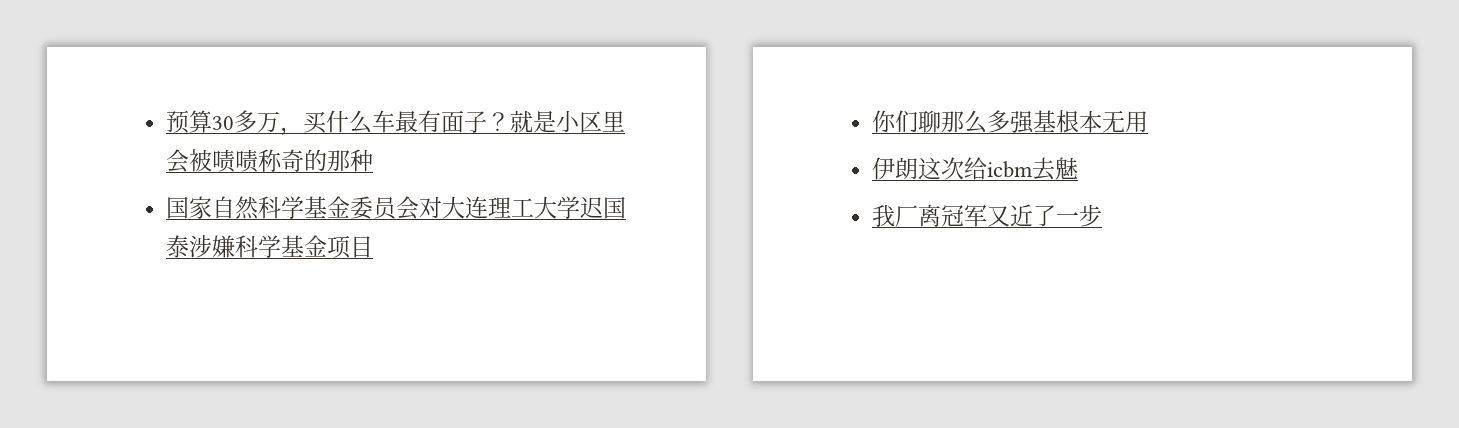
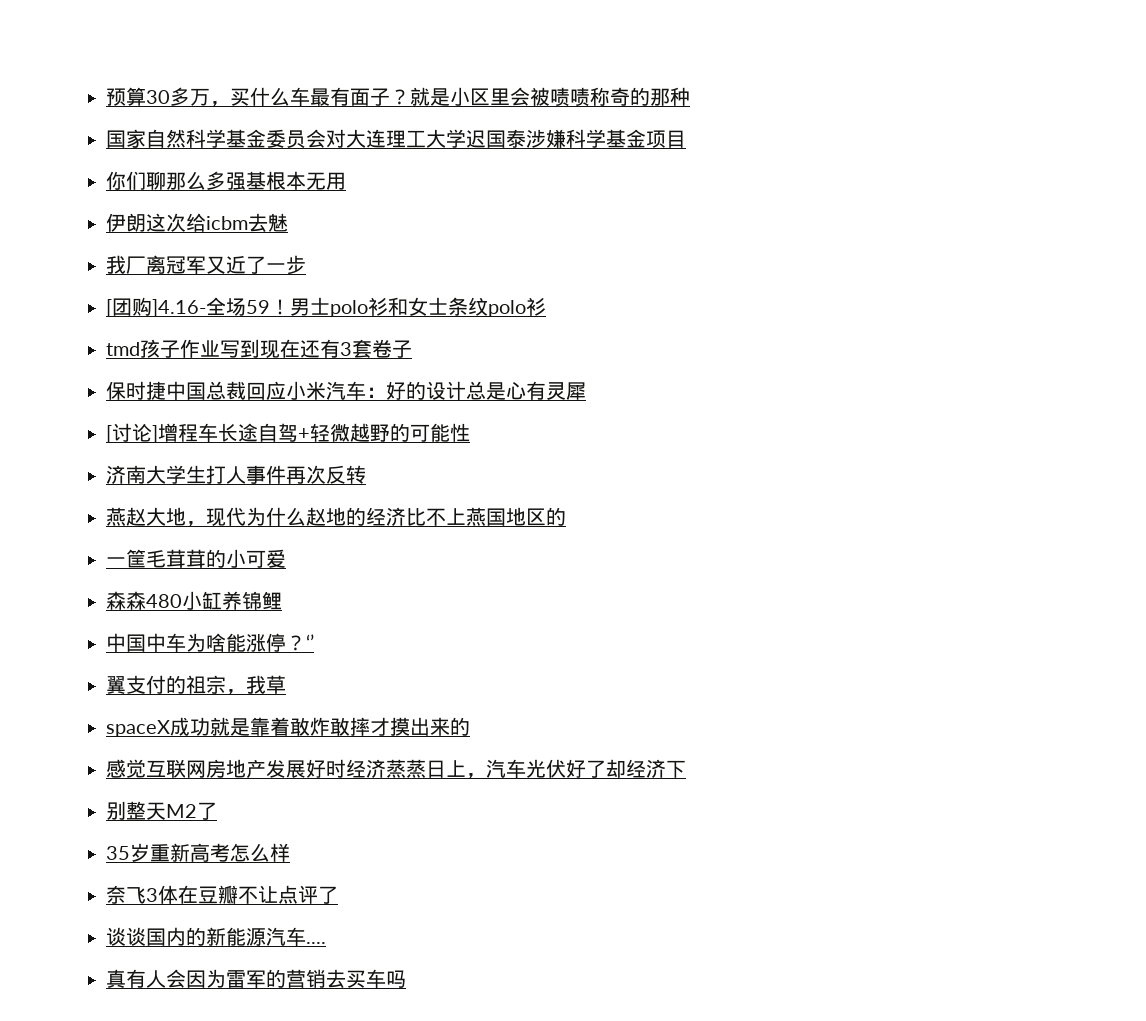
+ [团购]4.16-全场59！男士polo衫和女士条纹polo衫
+ tmd孩子作业写到现在还有3套卷子
+ 保时捷中国总裁回应小米汽车：好的设计总是心有灵犀
+ [讨论]增程车长途自驾+轻微越野的可能性
+ 济南大学生打人事件再次反转
+ 燕赵大地，现代为什么赵地的经济比不上燕国地区的
+ 一筐毛茸茸的小可爱
+ 森森480小缸养锦鲤
+ 中国中车为啥能涨停？‘’
+ 翼支付的祖宗，我草
+ spaceX成功就是靠着敢炸敢摔才摸出来的
+ 感觉互联网房地产发展好时经济蒸蒸日上，汽车光伏好了却经济下
+ 别整天M2了
+ 35岁重新高考怎么样
+ 奈飞3体在豆瓣不让点评了
+ 谈谈国内的新能源汽车....
+ 真有人会因为雷军的营销去买车吗

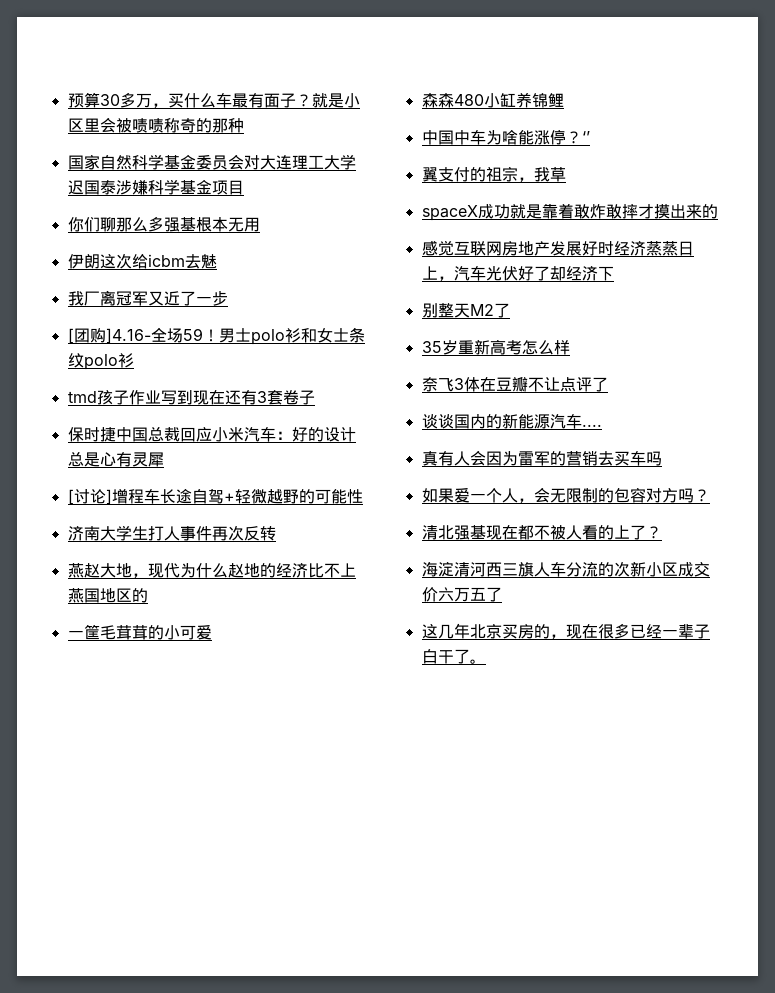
+ 如果爱一个人，会无限制的包容对方吗？
+ 清北强基现在都不被人看的上了？
+ 海淀清河西三旗人车分流的次新小区成交价六万五了
+ 这几年北京买房的，现在很多已经一辈子白干了。

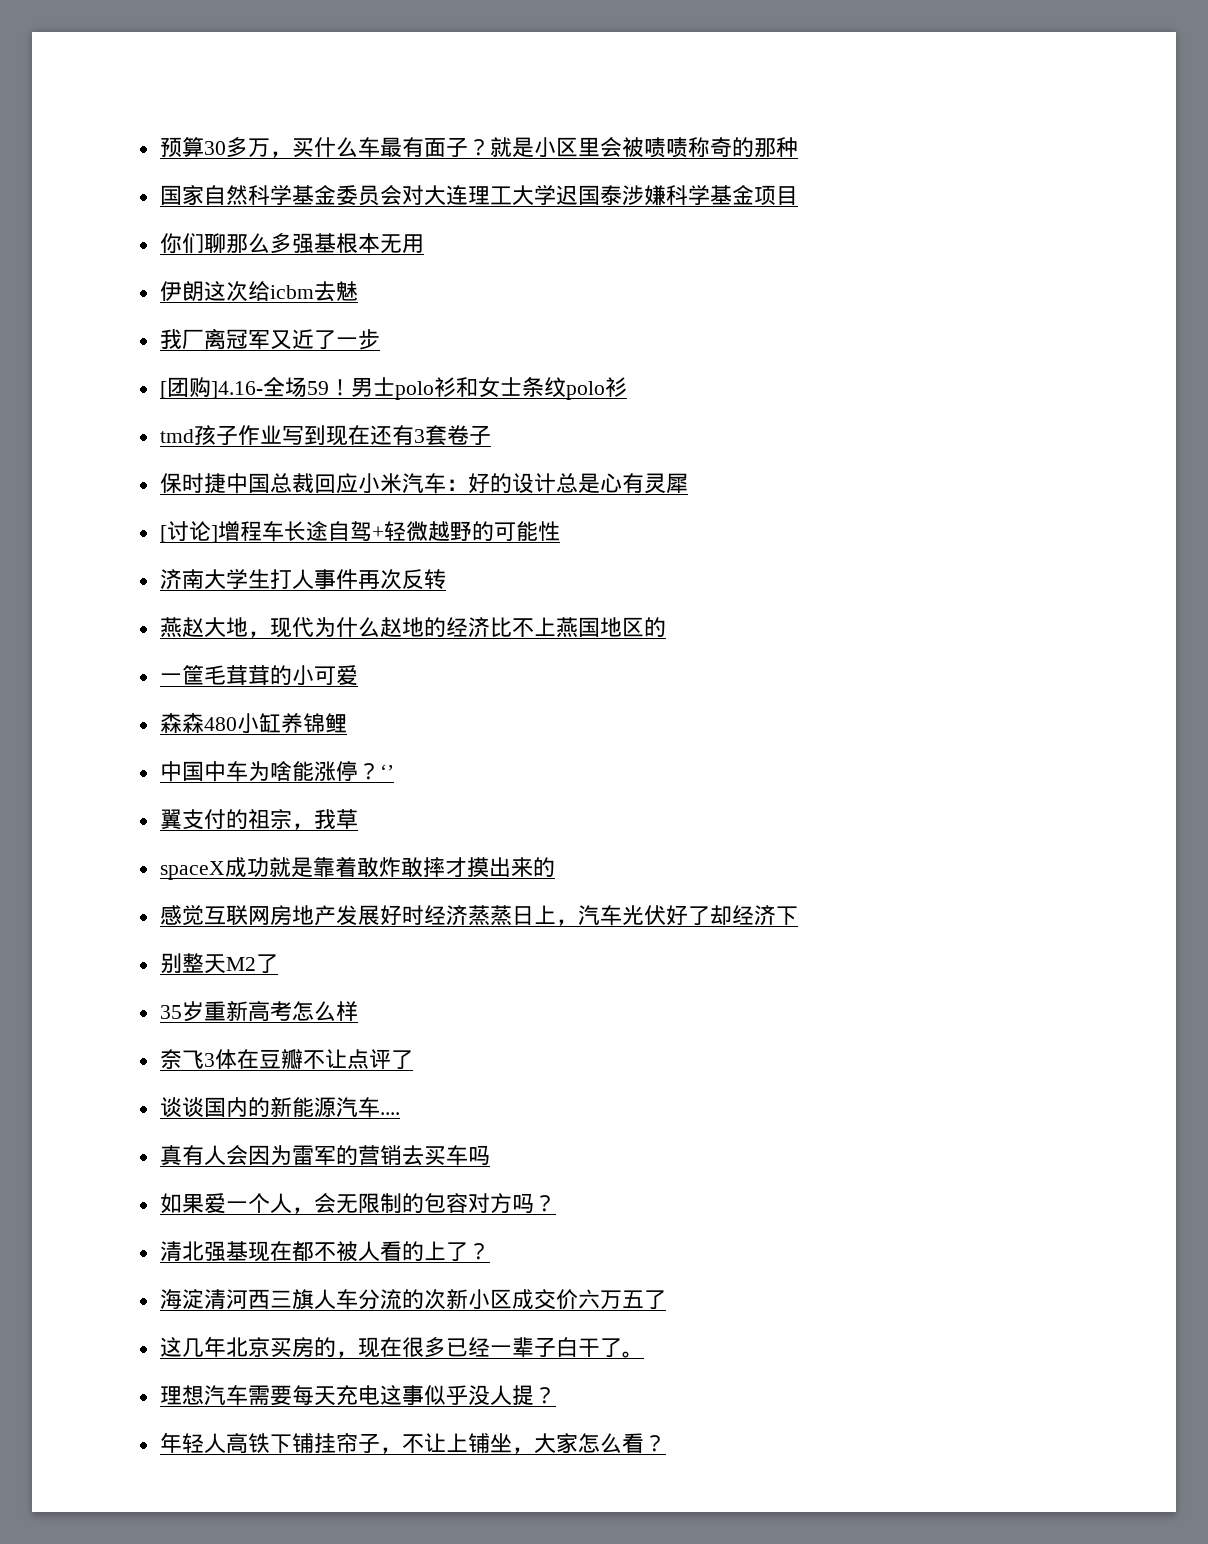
+ 理想汽车需要每天充电这事似乎没人提？
+ 年轻人高铁下铺挂帘子，不让上铺坐，大家怎么看？

